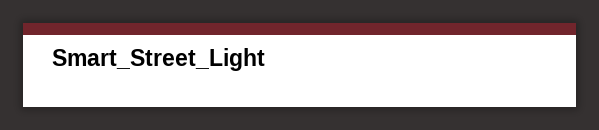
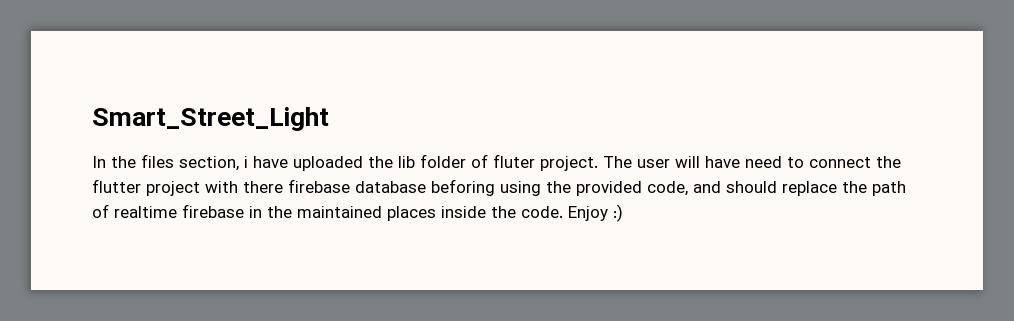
+ In the files section, i have uploaded the lib folder of fluter project. The user will have need to connect the flutter project with there firebase database beforing using the provided code, and should replace the path of realtime firebase in the maintained places inside the code. Enjoy :)

